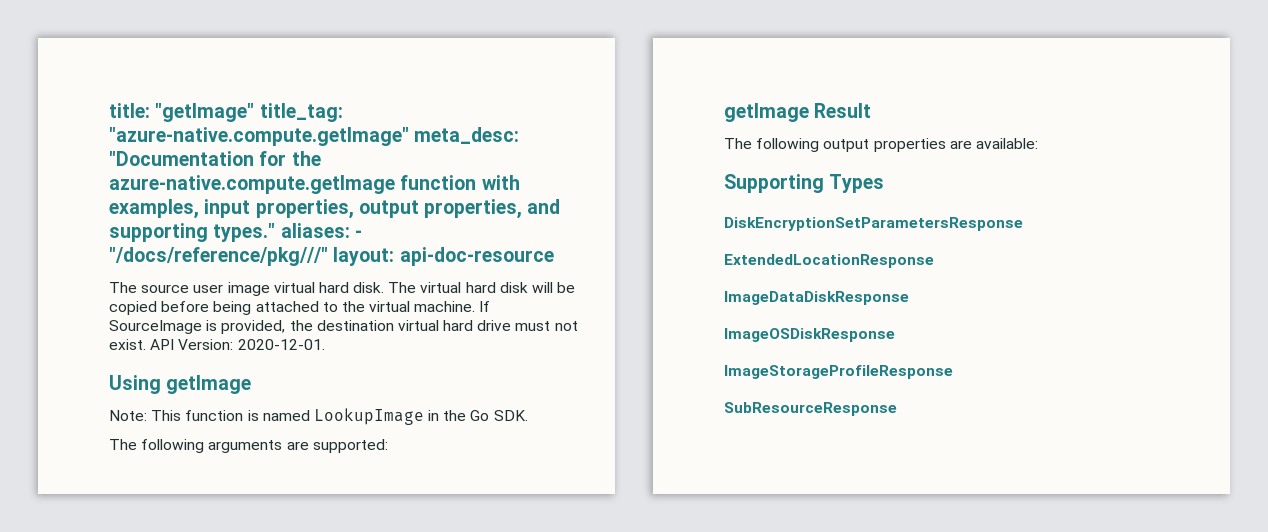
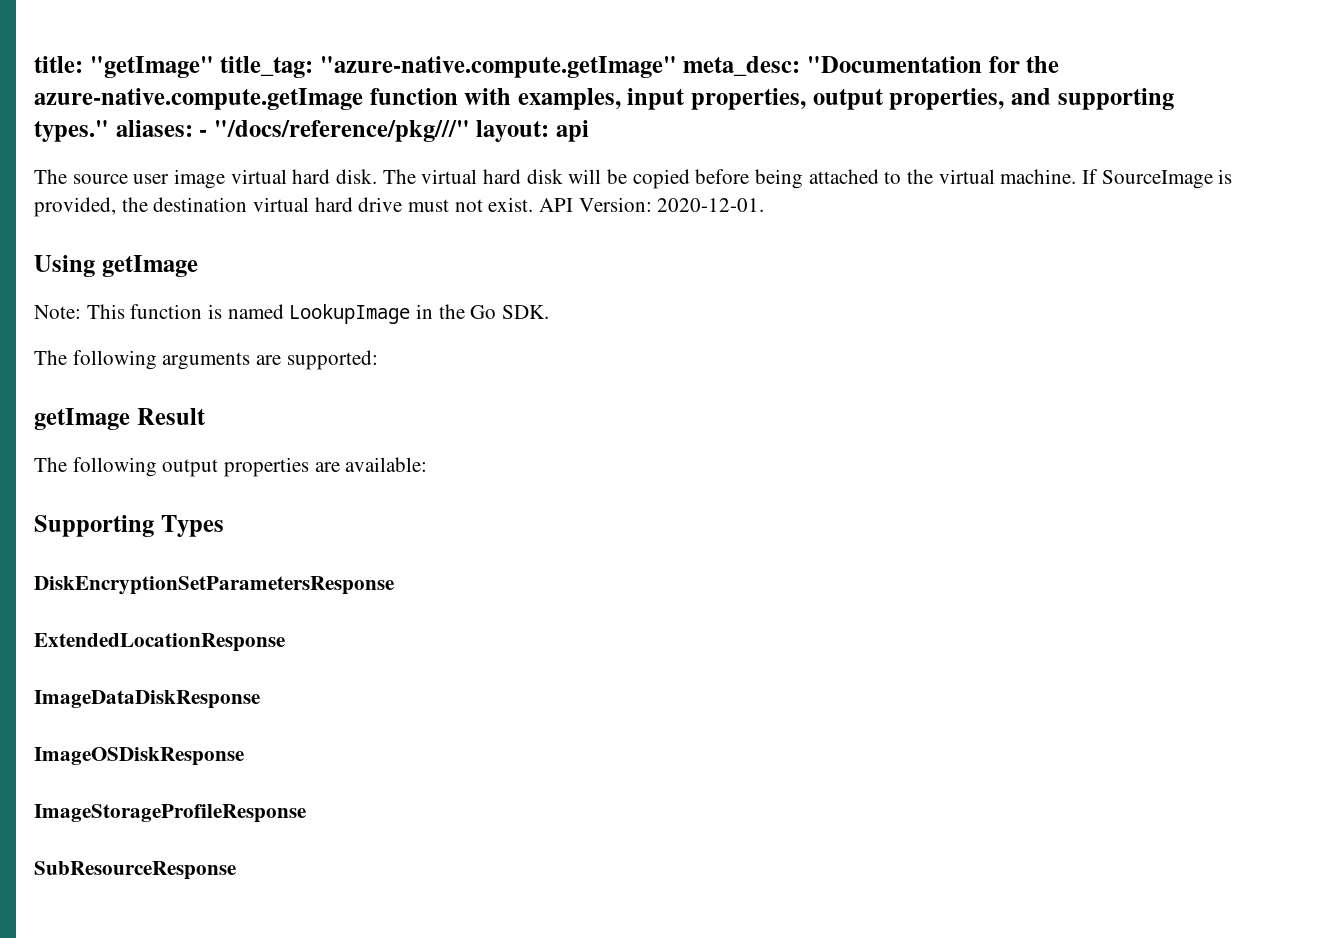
- title: "getImage" title_tag: "azure-native.compute.getImage" meta_desc: "Documentation for the azure-native.compute.getImage function with examples, input properties, output properties, and supporting types." aliases: - "/docs/reference/pkg///" layout: api-doc-resource
+ title: "getImage" title_tag: "azure-native.compute.getImage" meta_desc: "Documentation for the azure-native.compute.getImage function with examples, input properties, output properties, and supporting types." aliases: - "/docs/reference/pkg///" layout: api

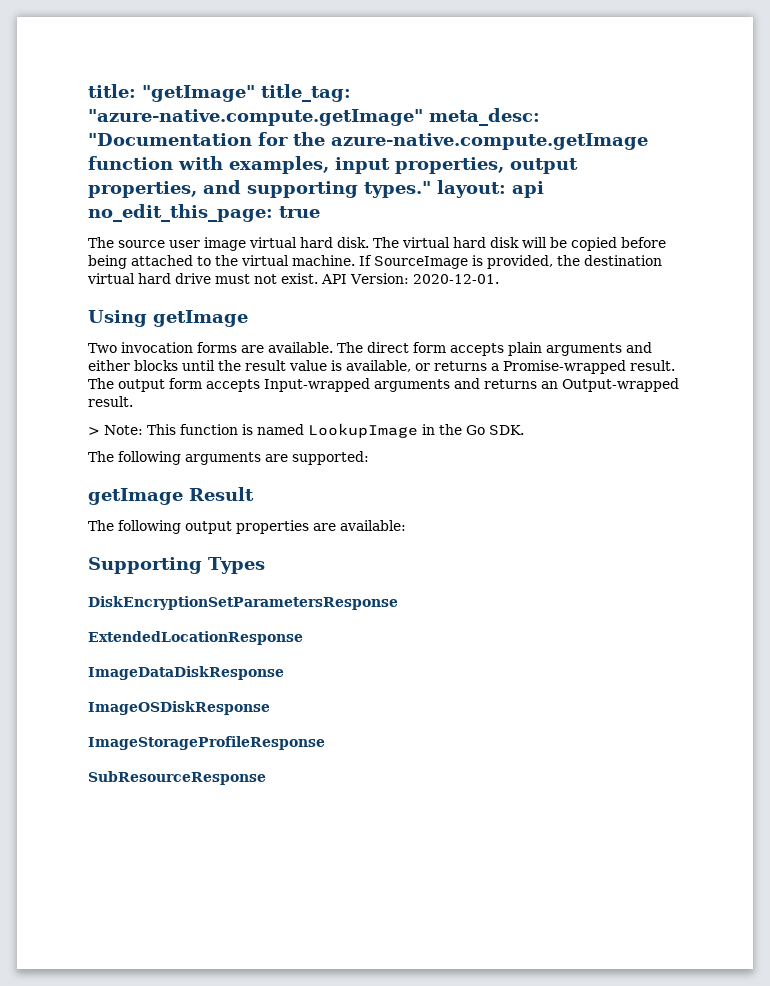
- title: "getImage" title_tag: "azure-native.compute.getImage" meta_desc: "Documentation for the azure-native.compute.getImage function with examples, input properties, output properties, and supporting types." aliases: - "/docs/reference/pkg///" layout: api
+ title: "getImage" title_tag: "azure-native.compute.getImage" meta_desc: "Documentation for the azure-native.compute.getImage function with examples, input properties, output properties, and supporting types." layout: api no_edit_this_page: true
- Note: This function is named LookupImage in the Go SDK.
+ Two invocation forms are available. The direct form accepts plain arguments and either blocks until the result value is available, or returns a Promise-wrapped result. The output form accepts Input-wrapped arguments and returns an Output-wrapped result.
+ > Note: This function is named LookupImage in the Go SDK.

